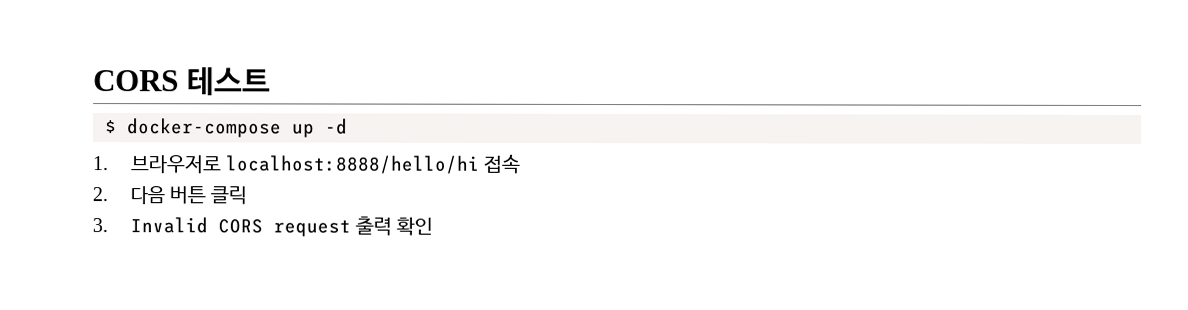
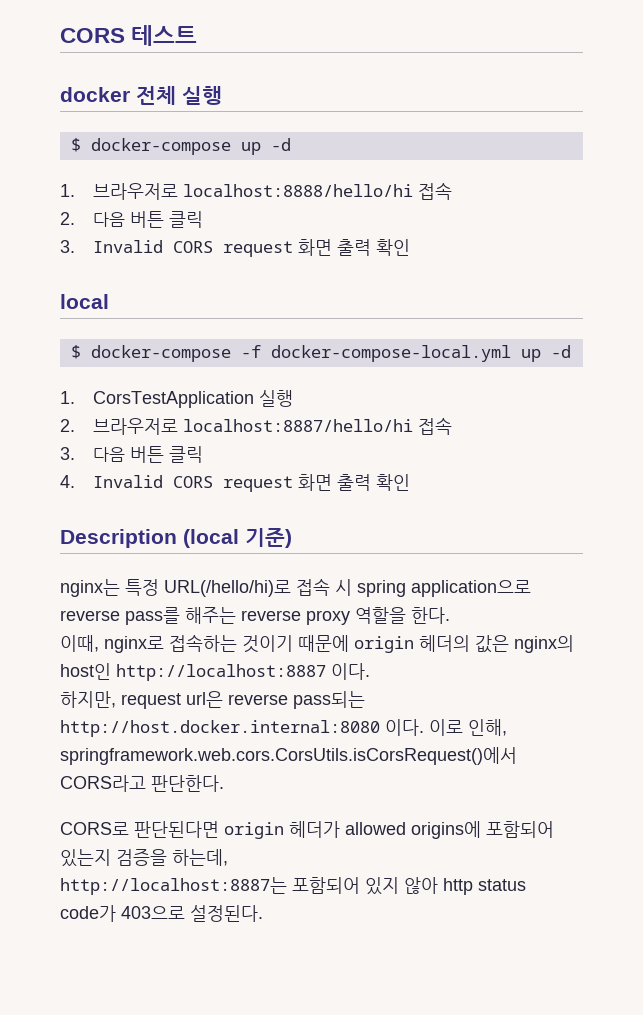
+ docker 전체 실행
- 3. Invalid CORS request 출력 확인
+ 3. Invalid CORS request 화면 출력 확인
+ local
+ $ docker-compose -f docker-compose-local.yml up -d
+ 1. CorsTestApplication 실행
+ 2. 브라우저로 localhost:8887/hello/hi 접속
+ 3. 다음 버튼 클릭
+ 4. Invalid CORS request 화면 출력 확인
+ Description (local 기준)
+ nginx는 특정 URL(/hello/hi)로 접속 시 spring application으로 reverse pass를 해주는 reverse proxy 역할을 한다.
+ 이때, nginx로 접속하는 것이기 때문에 origin 헤더의 값은 nginx의 host인 http://localhost:8887 이다.
+ 하지만, request url은 reverse pass되는 http://host.docker.internal:8080 이다. 이로 인해, springframework.web.cors.CorsUtils.isCorsRequest()에서 CORS라고 판단한다.
+ CORS로 판단된다면 origin 헤더가 allowed origins에 포함되어 있는지 검증을 하는데,
+ http://localhost:8887는 포함되어 있지 않아 http status code가 403으로 설정된다.

